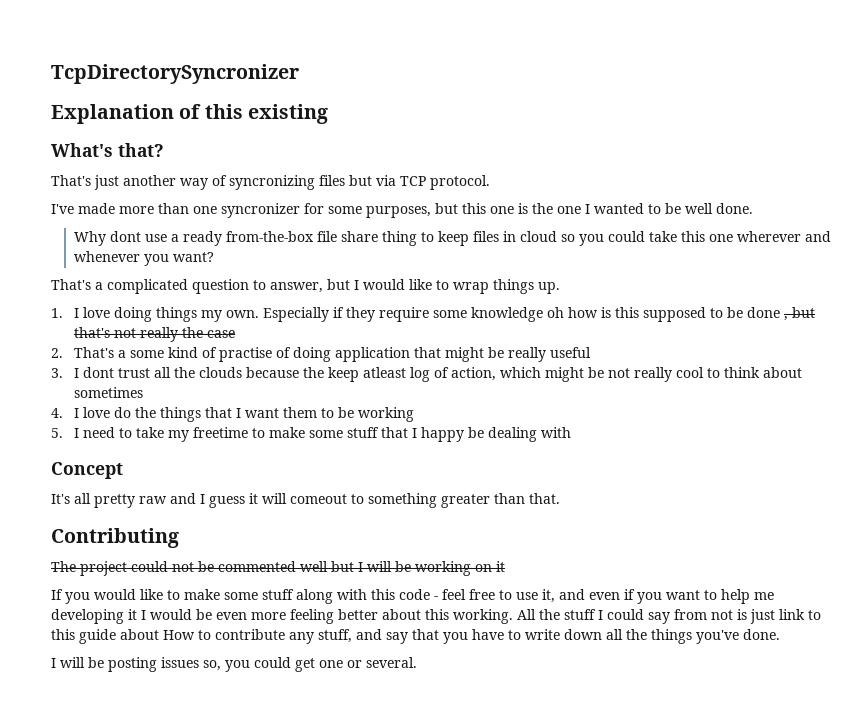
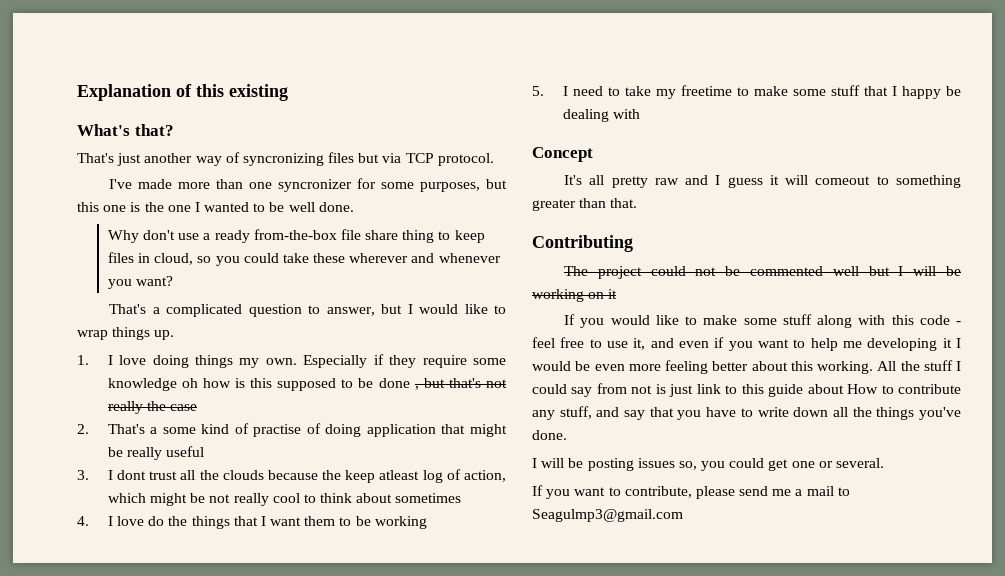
- TcpDirectorySyncronizer
- Why dont use a ready from-the-box file share thing to keep files in cloud so you could take this one wherever and whenever you want?
+ Why don't use a ready from-the-box file share thing to keep files in cloud, so you could take these wherever and whenever you want?
+ If you want to contribute, please send me a mail to Seagulmp3@gmail.com

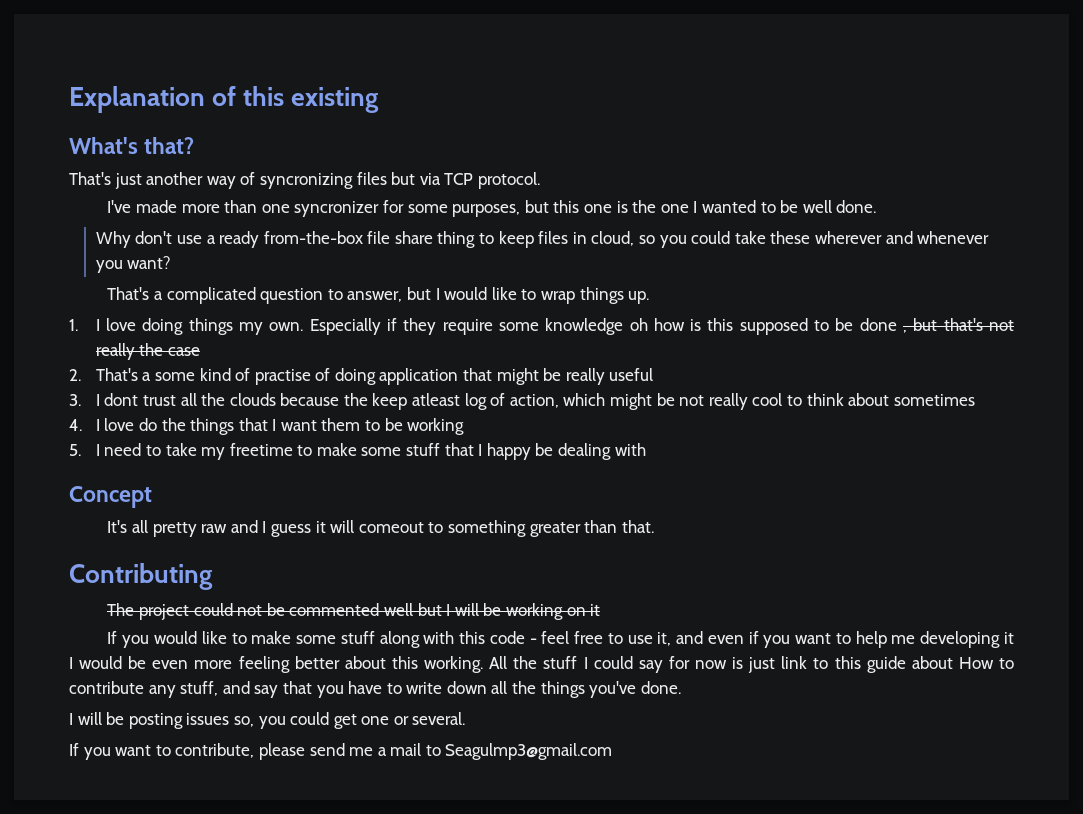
- All the stuff I could say from not is just link to this guide about How to contribute any stuff, and say that you have to write down all the things you've done.
+ All the stuff I could say for now is just link to this guide about How to contribute any stuff, and say that you have to write down all the things you've done.

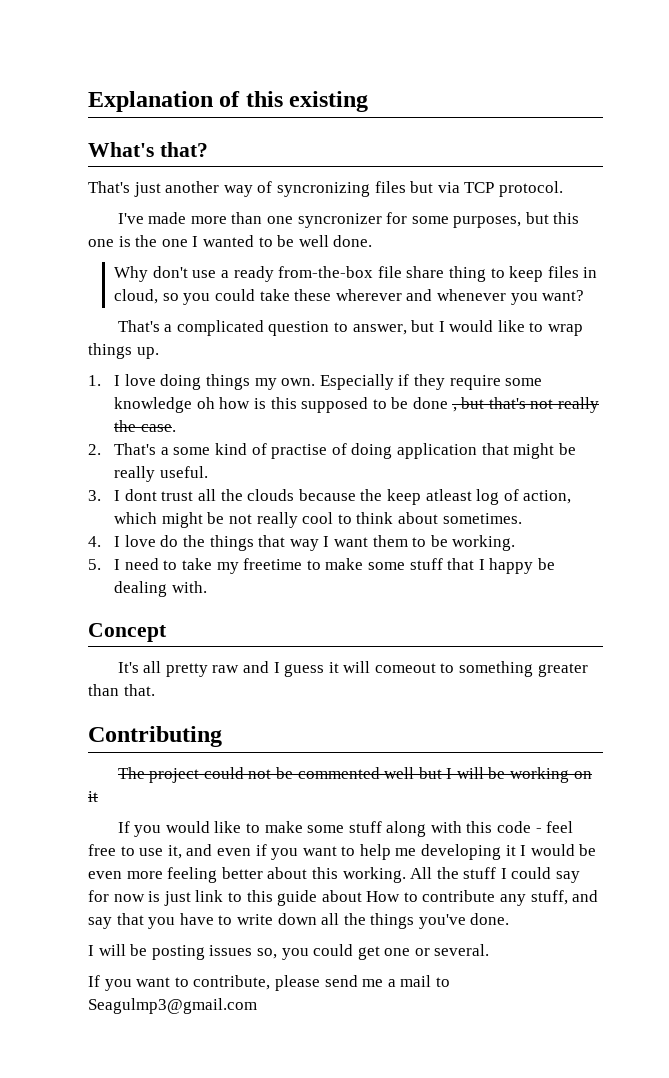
- Especially if they require some knowledge oh how is this supposed to be done , but that's not really the case
+ Especially if they require some knowledge oh how is this supposed to be done , but that's not really the case.
- 2. That's a some kind of practise of doing application that might be really useful
+ 2. That's a some kind of practise of doing application that might be really useful.
- 3. I dont trust all the clouds because the keep atleast log of action, which might be not really cool to think about sometimes
+ 3. I dont trust all the clouds because the keep atleast log of action, which might be not really cool to think about sometimes.
- 4. I love do the things that I want them to be working
+ 4. I love do the things that way I want them to be working.
- 5. I need to take my freetime to make some stuff that I happy be dealing with
+ 5. I need to take my freetime to make some stuff that I happy be dealing with.

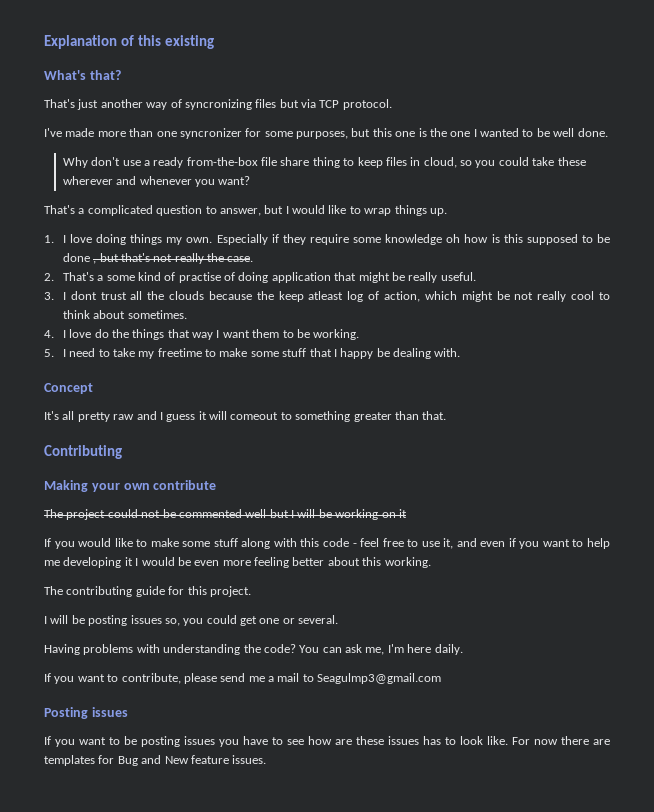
+ Making your own contribute
- If you would like to make some stuff along with this code - feel free to use it, and even if you want to help me developing it I would be even more feeling better about this working. All the stuff I could say for now is just link to this guide about How to contribute any stuff, and say that you have to write down all the things you've done.
+ If you would like to make some stuff along with this code - feel free to use it, and even if you want to help me developing it I would be even more feeling better about this working.
+ The contributing guide for this project.
+ Having problems with understanding the code? You can ask me, I'm here daily.
+ Posting issues
+ If you want to be posting issues you have to see how are these issues has to look like. For now there are templates for Bug and New feature issues.

